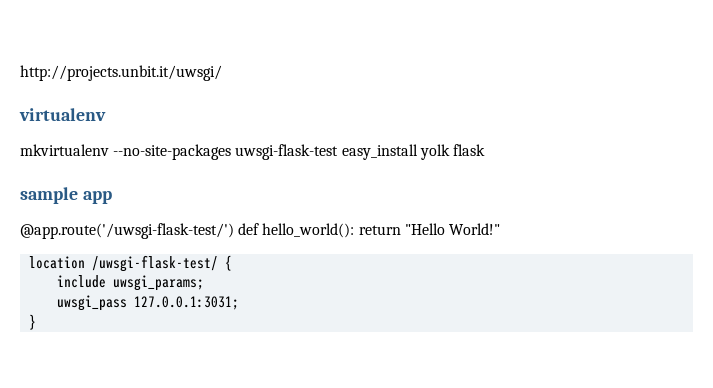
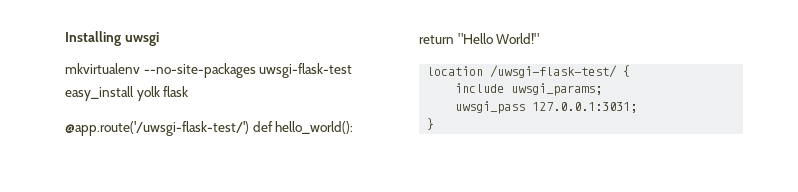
- http://projects.unbit.it/uwsgi/
- virtualenv
+ Installing uwsgi
- sample app

